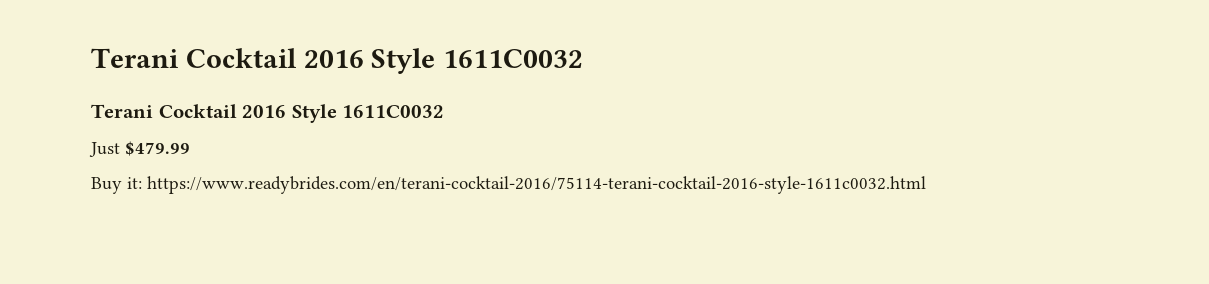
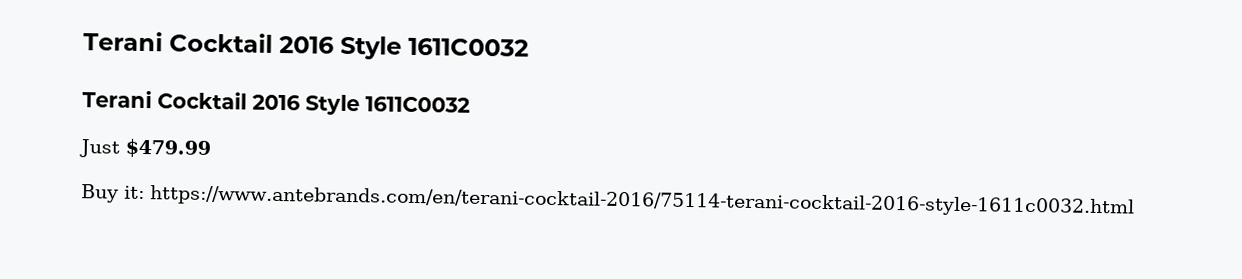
- Buy it: https://www.readybrides.com/en/terani-cocktail-2016/75114-terani-cocktail-2016-style-1611c0032.html
+ Buy it: https://www.antebrands.com/en/terani-cocktail-2016/75114-terani-cocktail-2016-style-1611c0032.html

